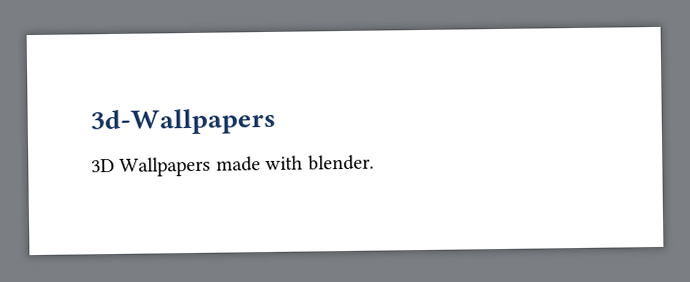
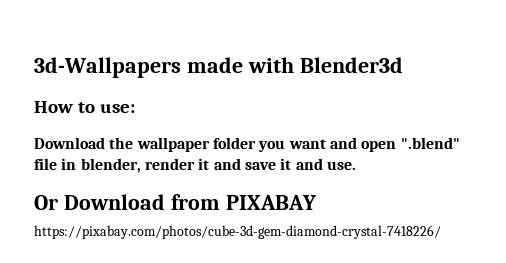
- 3d-Wallpapers
- 3D Wallpapers made with blender.
+ 3d-Wallpapers made with Blender3d
+ How to use:
+ Download the wallpaper folder you want and open ".blend" file in blender, render it and save it and use.
+ Or Download from PIXABAY
+ https://pixabay.com/photos/cube-3d-gem-diamond-crystal-7418226/

